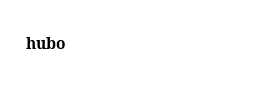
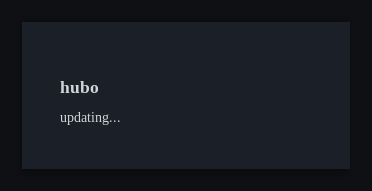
+ updating...

